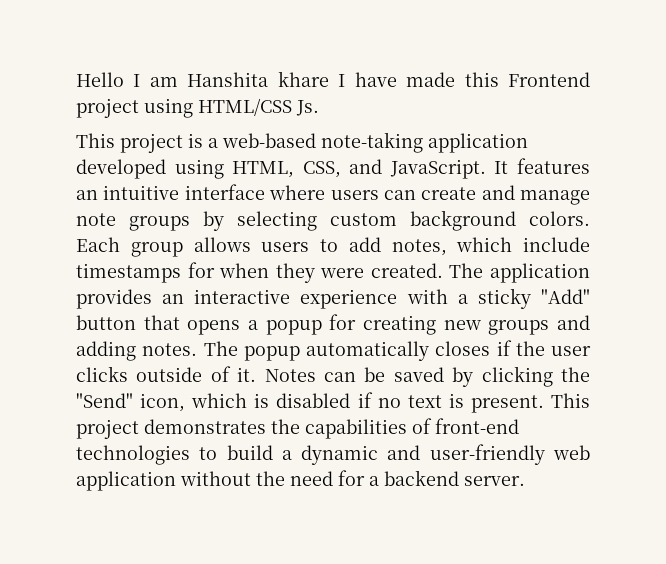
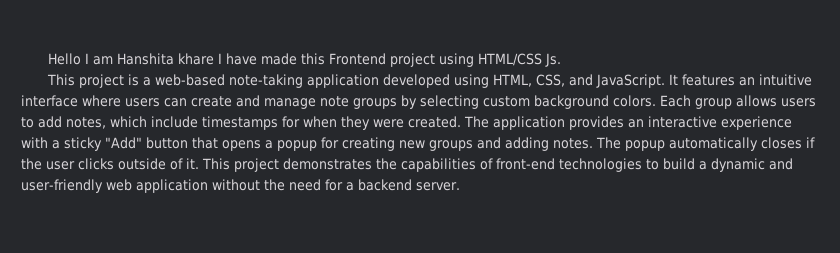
- Notes can be saved by clicking the "Send" icon, which is disabled if no text is present.

